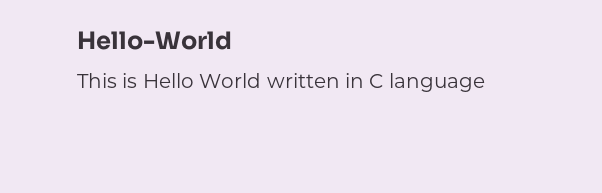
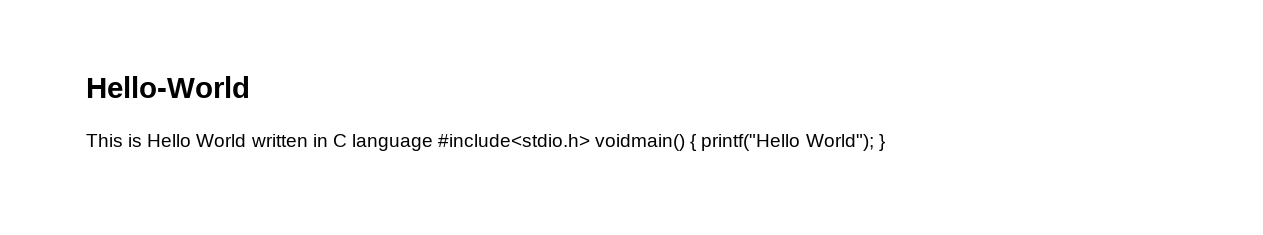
- This is Hello World written in C language
+ This is Hello World written in C language #include<stdio.h> voidmain() { printf("Hello World"); }

